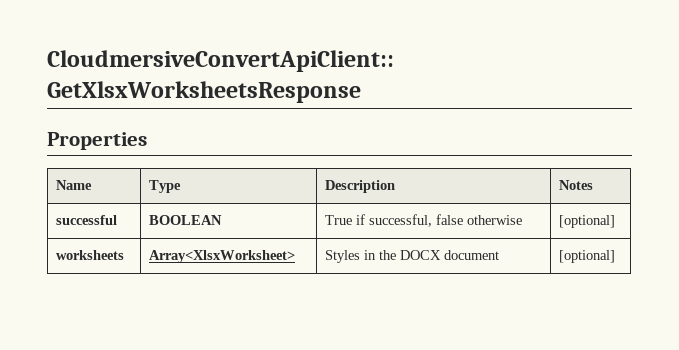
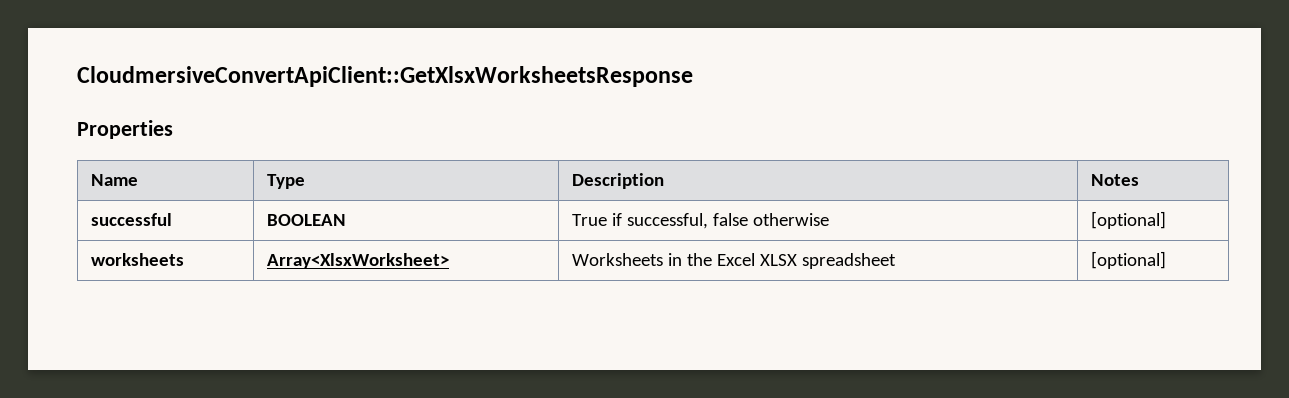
- worksheets | Array<XlsxWorksheet> | Styles in the DOCX document | [optional]
+ worksheets | Array<XlsxWorksheet> | Worksheets in the Excel XLSX spreadsheet | [optional]

